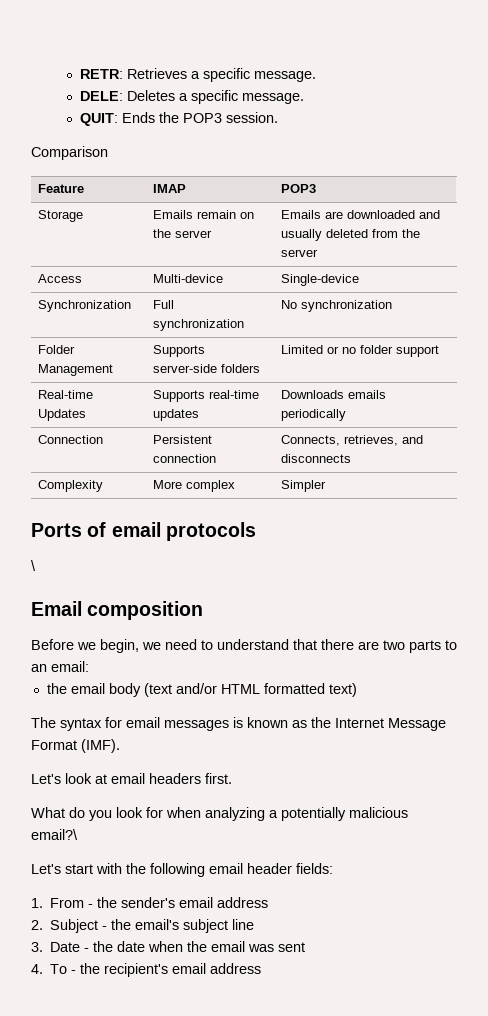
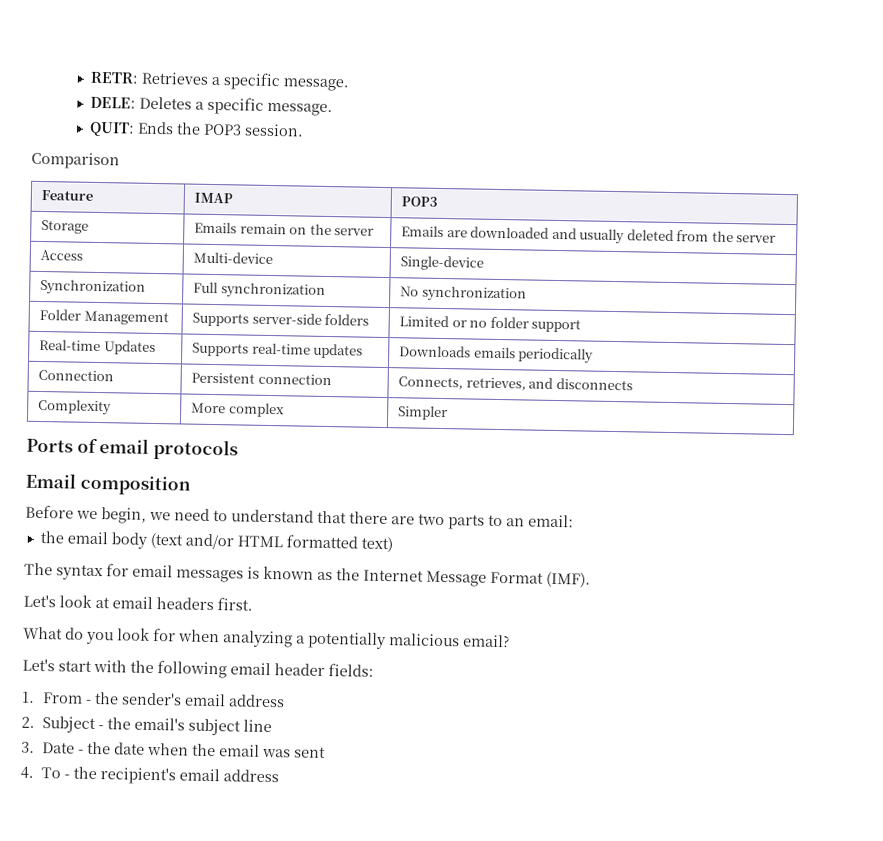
- \
- What do you look for when analyzing a potentially malicious email?\
+ What do you look for when analyzing a potentially malicious email?

